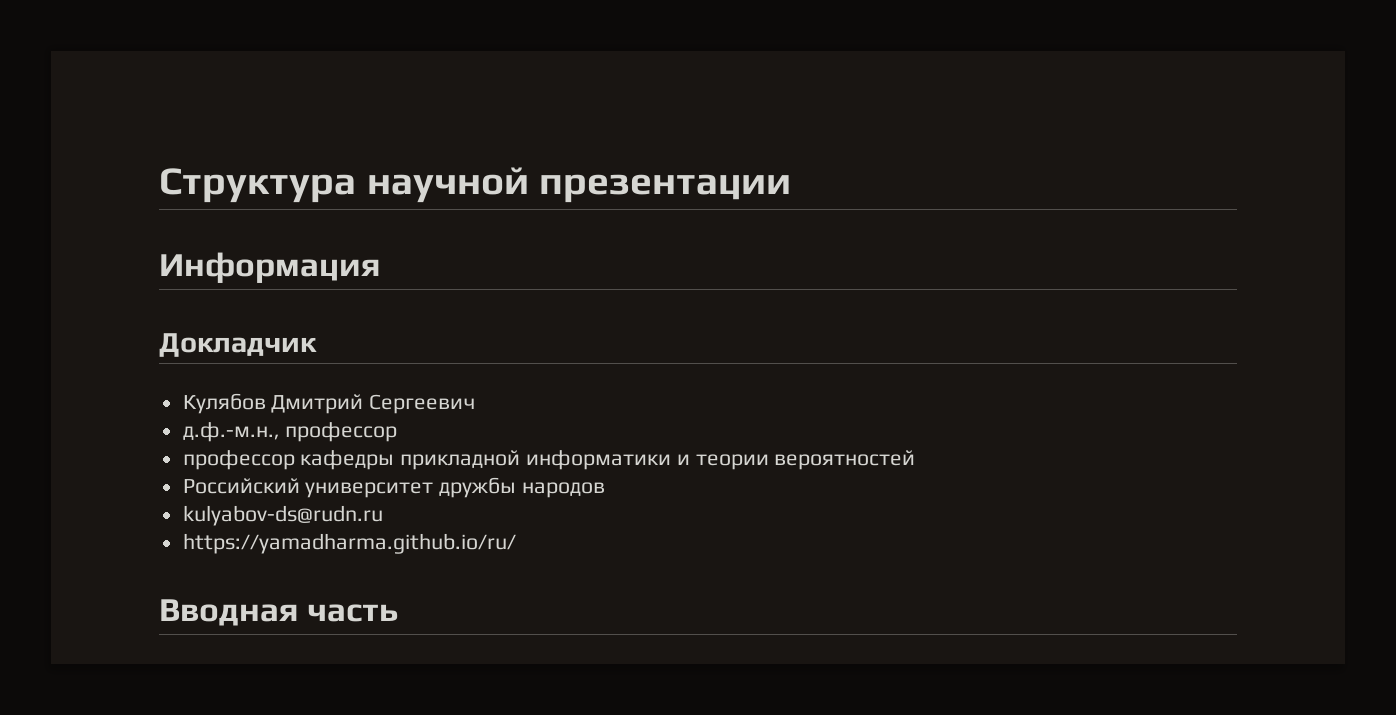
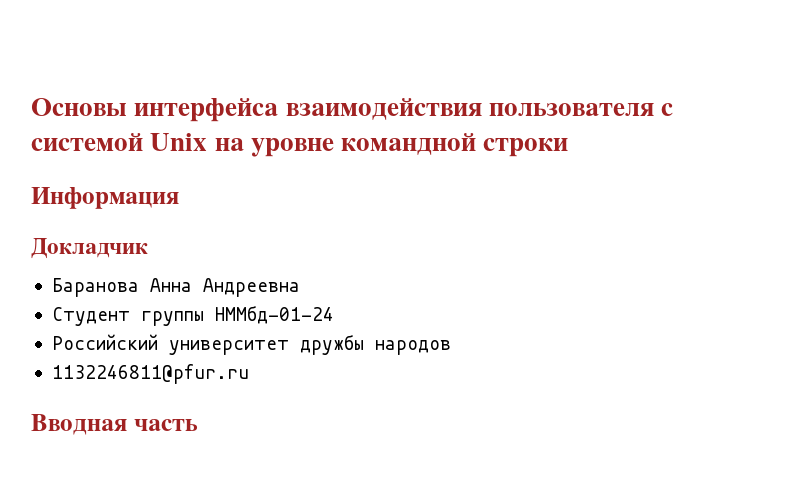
- Структура научной презентации
+ Основы интерфейса взаимодействия пользователя с системой Unix на уровне командной строки
  Информация
  Докладчик
- Кулябов Дмитрий Сергеевич
- д.ф.-м.н., профессор
- профессор кафедры прикладной информатики и теории вероятностей
+ Баранова Анна Андреевна
+ Студент группы НММбд-01-24
- kulyabov-ds@rudn.ru
- https://yamadharma.github.io/ru/
+ 1132246811@pfur.ru

